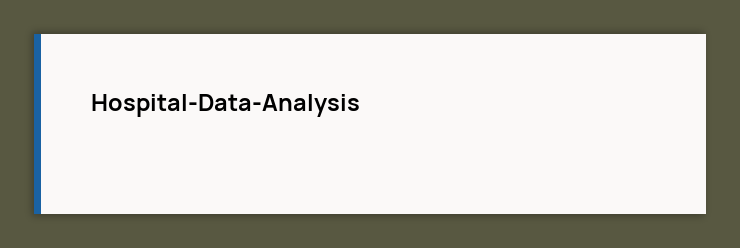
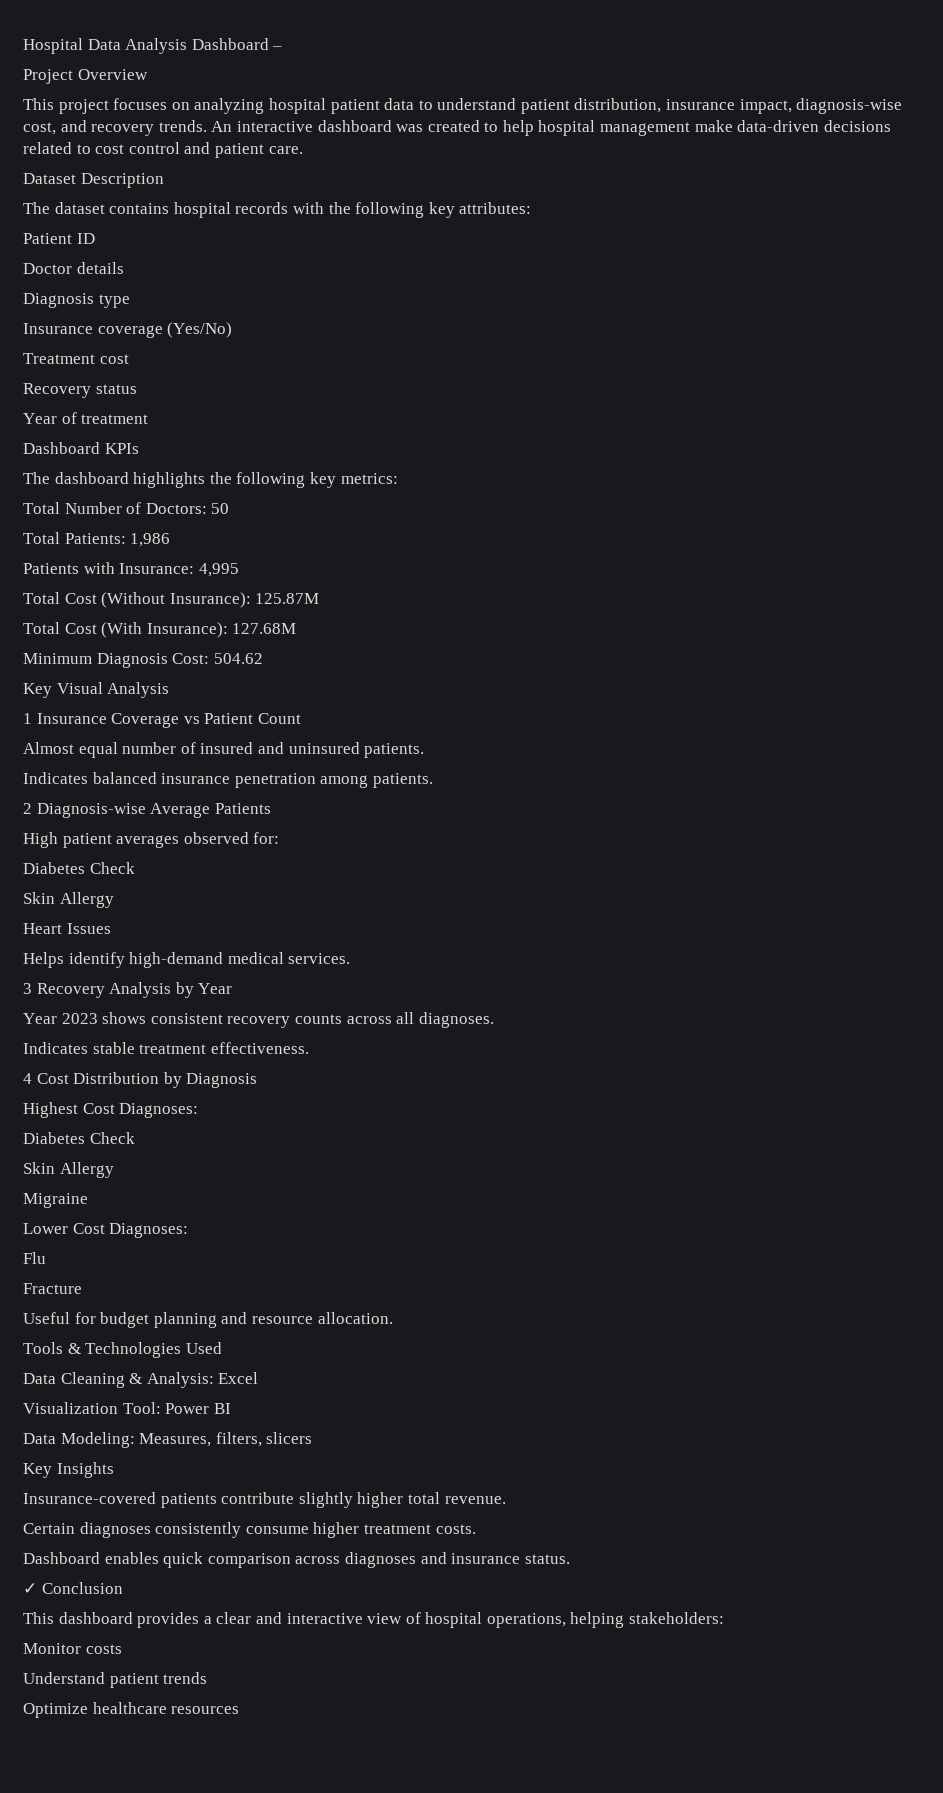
- Hospital-Data-Analysis
+ Hospital Data Analysis Dashboard –
+ Project Overview
+ This project focuses on analyzing hospital patient data to understand patient distribution, insurance impact, diagnosis-wise cost, and recovery trends. An interactive dashboard was created to help hospital management make data-driven decisions related to cost control and patient care.
+ Dataset Description
+ The dataset contains hospital records with the following key attributes:
+ Patient ID
+ Doctor details
+ Diagnosis type
+ Insurance coverage (Yes/No)
+ Treatment cost
+ Recovery status
+ Year of treatment
+ Dashboard KPIs
+ The dashboard highlights the following key metrics:
+ Total Number of Doctors: 50
+ Total Patients: 1,986
+ Patients with Insurance: 4,995
+ Total Cost (Without Insurance): 125.87M
+ Total Cost (With Insurance): 127.68M
+ Minimum Diagnosis Cost: 504.62
+ Key Visual Analysis
+ 1 Insurance Coverage vs Patient Count
+ Almost equal number of insured and uninsured patients.
+ Indicates balanced insurance penetration among patients.
+ 2 Diagnosis-wise Average Patients
+ High patient averages observed for:
+ Diabetes Check
+ Skin Allergy
+ Heart Issues
+ Helps identify high-demand medical services.
+ 3 Recovery Analysis by Year
+ Year 2023 shows consistent recovery counts across all diagnoses.
+ Indicates stable treatment effectiveness.
+ 4 Cost Distribution by Diagnosis
+ Highest Cost Diagnoses:
+ Diabetes Check
+ Skin Allergy
+ Migraine
+ Lower Cost Diagnoses:
+ Flu
+ Fracture
+ Useful for budget planning and resource allocation.
+ Tools & Technologies Used
+ Data Cleaning & Analysis: Excel
+ Visualization Tool: Power BI
+ Data Modeling: Measures, filters, slicers
+ Key Insights
+ Insurance-covered patients contribute slightly higher total revenue.
+ Certain diagnoses consistently consume higher treatment costs.
+ Dashboard enables quick comparison across diagnoses and insurance status.
+ ✓ Conclusion
+ This dashboard provides a clear and interactive view of hospital operations, helping stakeholders:
+ Monitor costs
+ Understand patient trends
+ Optimize healthcare resources

